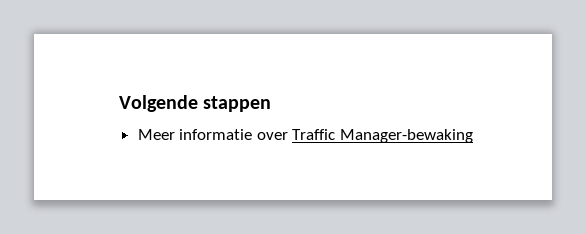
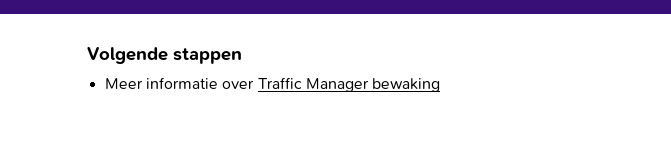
- Meer informatie over Traffic Manager-bewaking
+ Meer informatie over Traffic Manager bewaking

